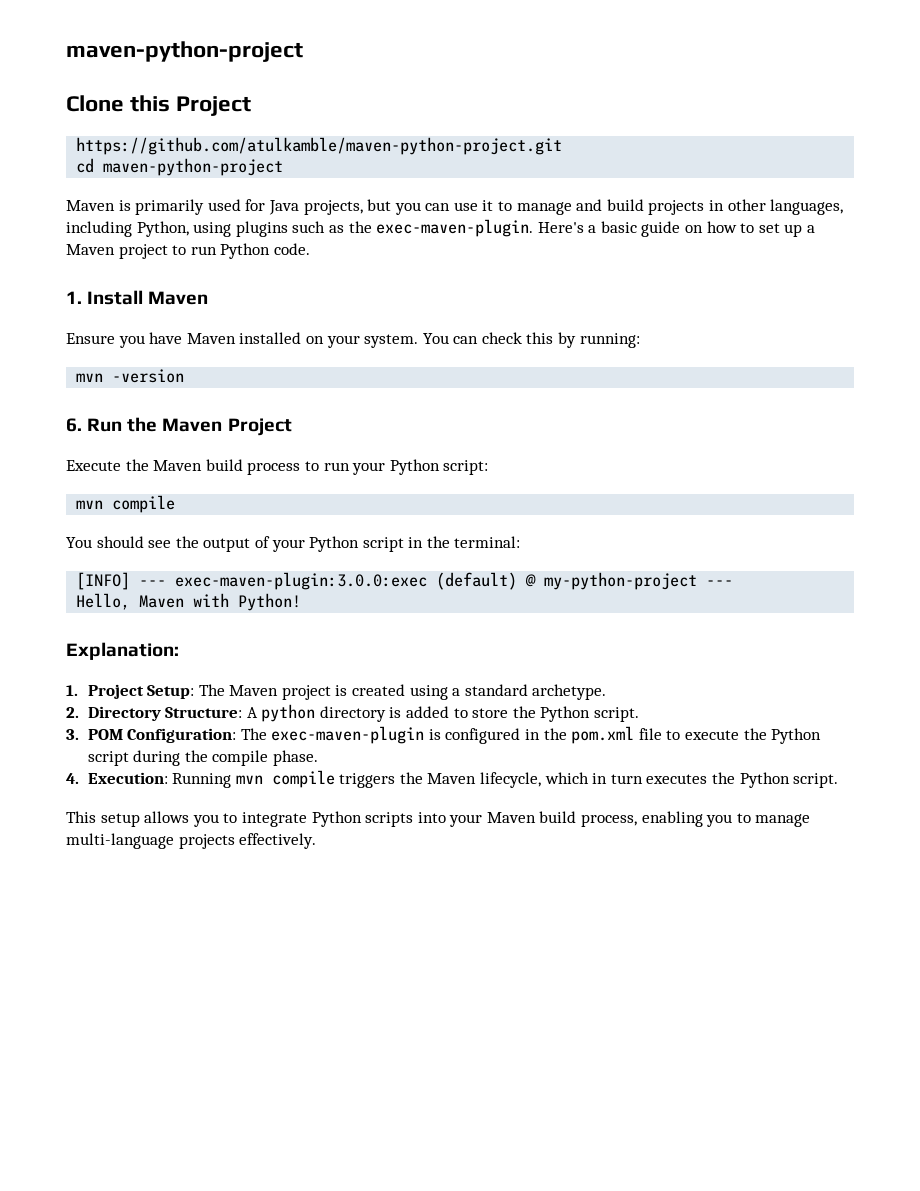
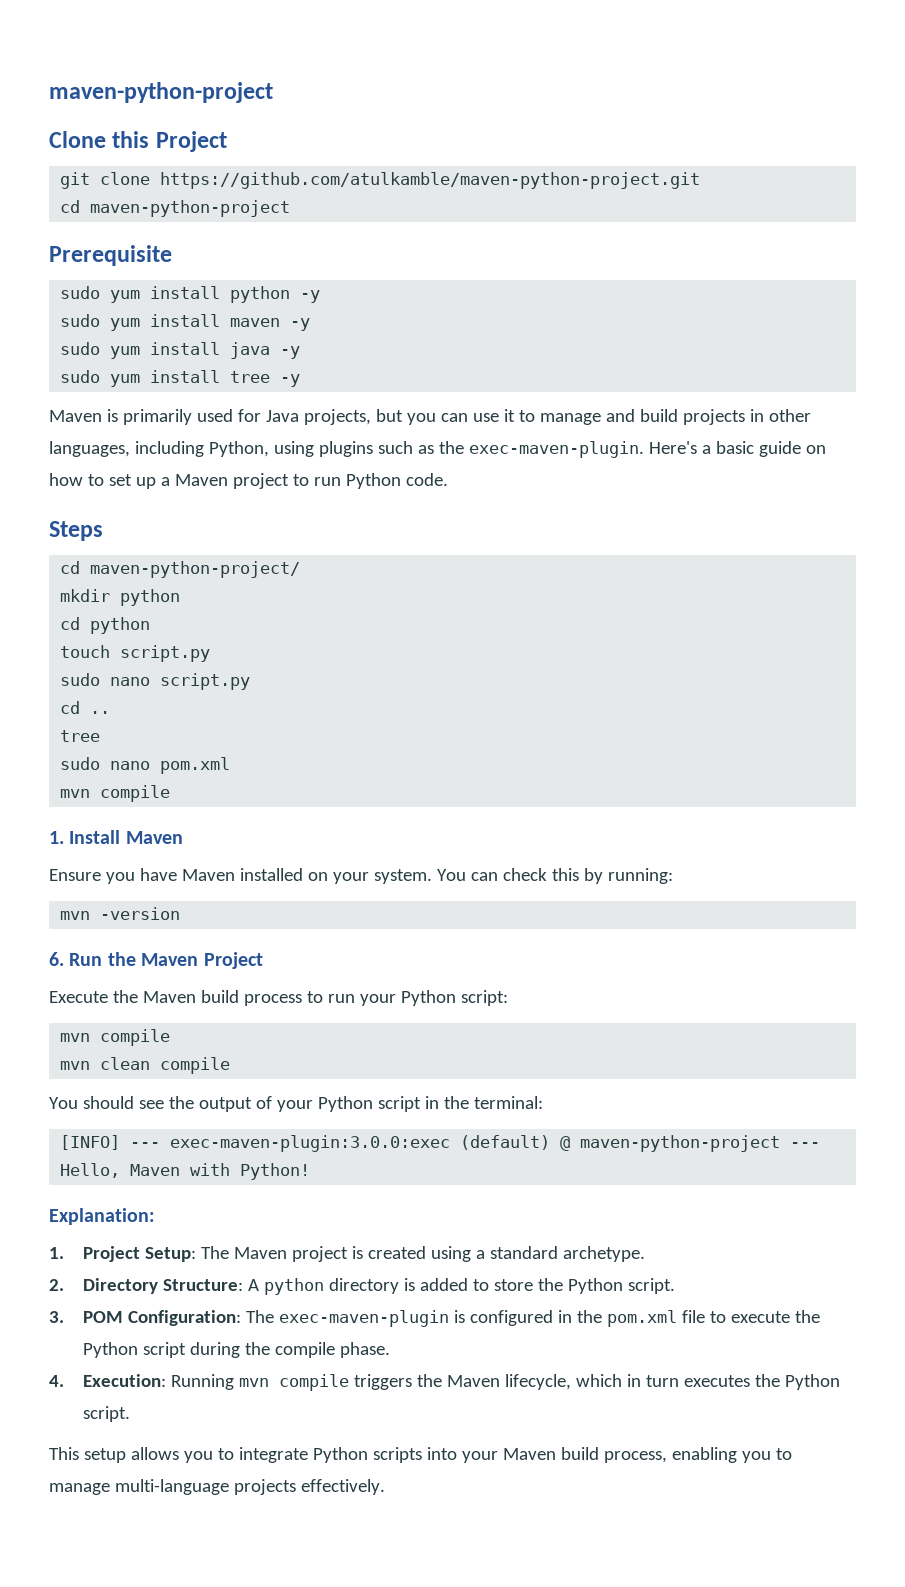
- https://github.com/atulkamble/maven-python-project.git
+ git clone https://github.com/atulkamble/maven-python-project.git
+ Prerequisite
+ sudo yum install python -y
+ sudo yum install maven -y
+ sudo yum install java -y
+ sudo yum install tree -y
+ Steps
+ cd maven-python-project/
+ mkdir python
+ cd python
+ touch script.py
+ sudo nano script.py
+ cd ..
+ tree
+ sudo nano pom.xml
+ mvn compile
+ mvn clean compile
- [INFO] --- exec-maven-plugin:3.0.0:exec (default) @ my-python-project ---
+ [INFO] --- exec-maven-plugin:3.0.0:exec (default) @ maven-python-project ---

